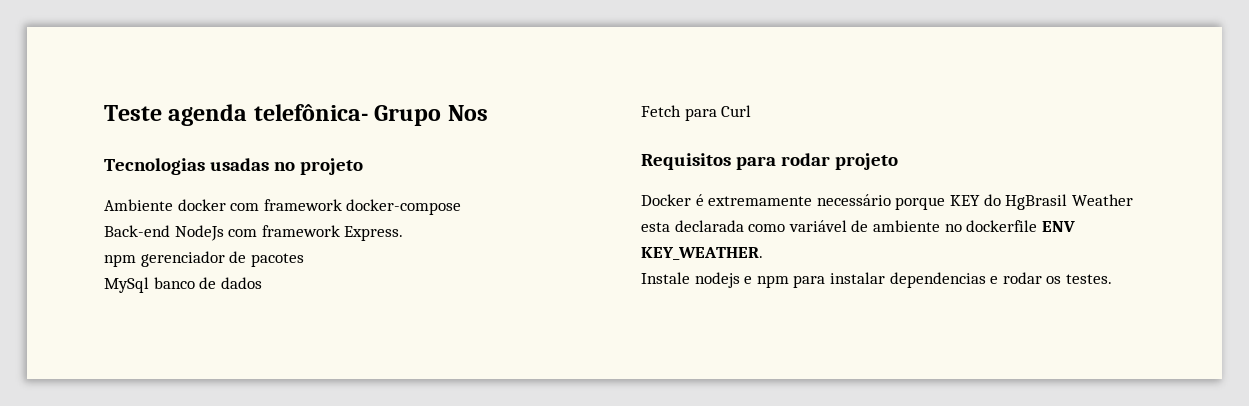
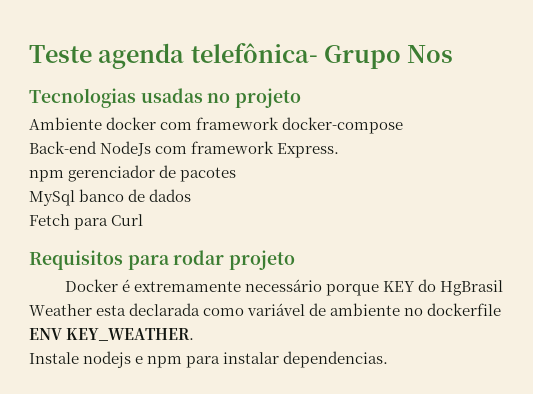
- Instale nodejs e npm para instalar dependencias e rodar os testes.
+ Instale nodejs e npm para instalar dependencias.

